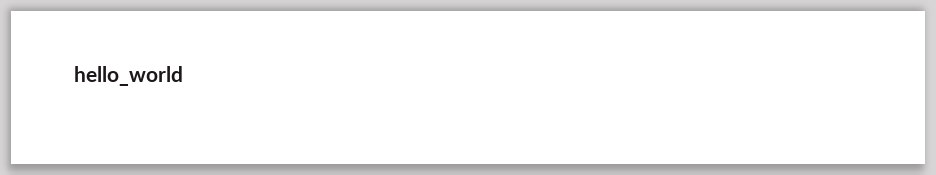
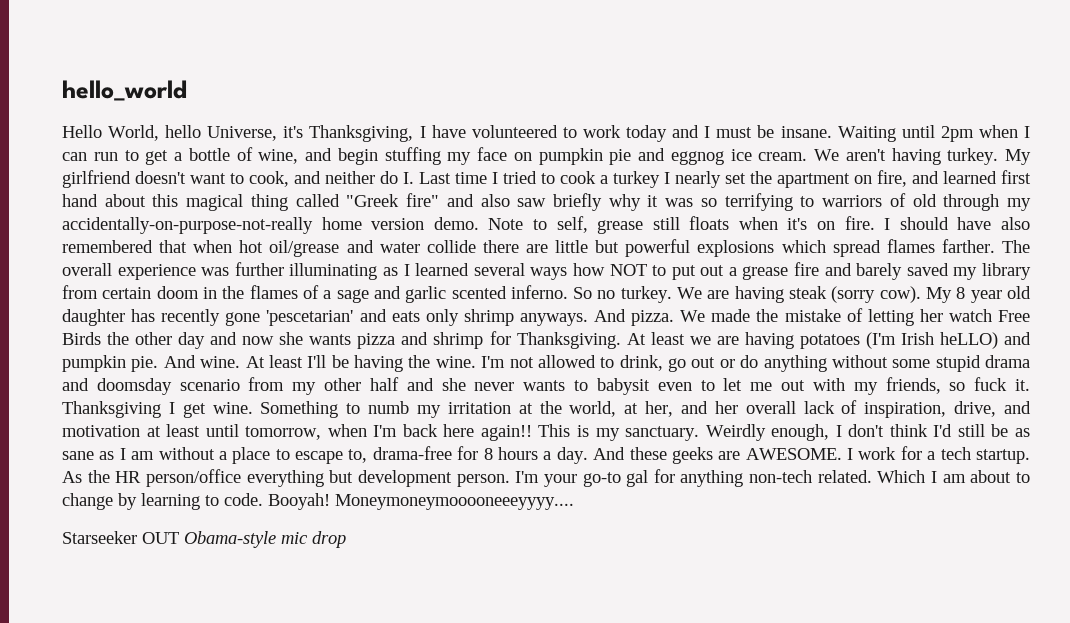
+ Hello World, hello Universe, it's Thanksgiving, I have volunteered to work today and I must be insane. Waiting until 2pm when I can run to get a bottle of wine, and begin stuffing my face on pumpkin pie and eggnog ice cream. We aren't having turkey. My girlfriend doesn't want to cook, and neither do I. Last time I tried to cook a turkey I nearly set the apartment on fire, and learned first hand about this magical thing called "Greek fire" and also saw briefly why it was so terrifying to warriors of old through my accidentally-on-purpose-not-really home version demo. Note to self, grease still floats when it's on fire. I should have also remembered that when hot oil/grease and water collide there are little but powerful explosions which spread flames farther. The overall experience was further illuminating as I learned several ways how NOT to put out a grease fire and barely saved my library from certain doom in the flames of a sage and garlic scented inferno. So no turkey. We are having steak (sorry cow). My 8 year old daughter has recently gone 'pescetarian' and eats only shrimp anyways. And pizza. We made the mistake of letting her watch Free Birds the other day and now she wants pizza and shrimp for Thanksgiving. At least we are having potatoes (I'm Irish heLLO) and pumpkin pie. And wine. At least I'll be having the wine. I'm not allowed to drink, go out or do anything without some stupid drama and doomsday scenario from my other half and she never wants to babysit even to let me out with my friends, so fuck it. Thanksgiving I get wine. Something to numb my irritation at the world, at her, and her overall lack of inspiration, drive, and motivation at least until tomorrow, when I'm back here again!! This is my sanctuary. Weirdly enough, I don't think I'd still be as sane as I am without a place to escape to, drama-free for 8 hours a day. And these geeks are AWESOME. I work for a tech startup. As the HR person/office everything but development person. I'm your go-to gal for anything non-tech related. Which I am about to change by learning to code. Booyah! Moneymoneymooooneeeyyyy....
+ Starseeker OUT Obama-style mic drop

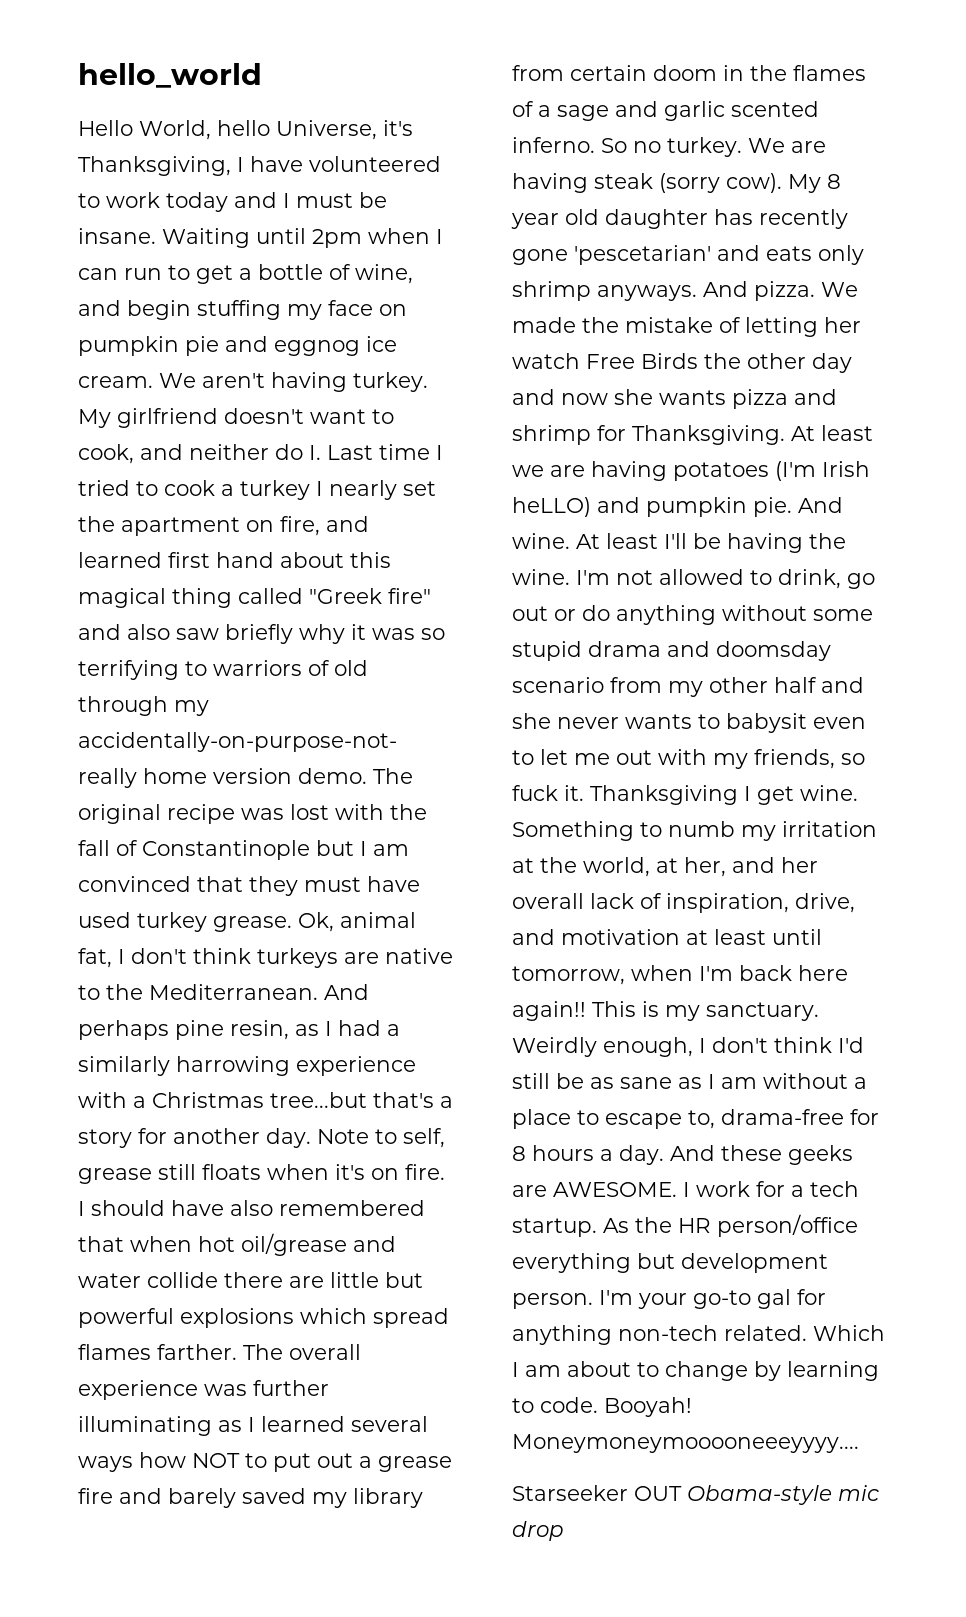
+ The original recipe was lost with the fall of Constantinople but I am convinced that they must have used turkey grease. Ok, animal fat, I don't think turkeys are native to the Mediterranean. And perhaps pine resin, as I had a similarly harrowing experience with a Christmas tree...but that's a story for another day.

